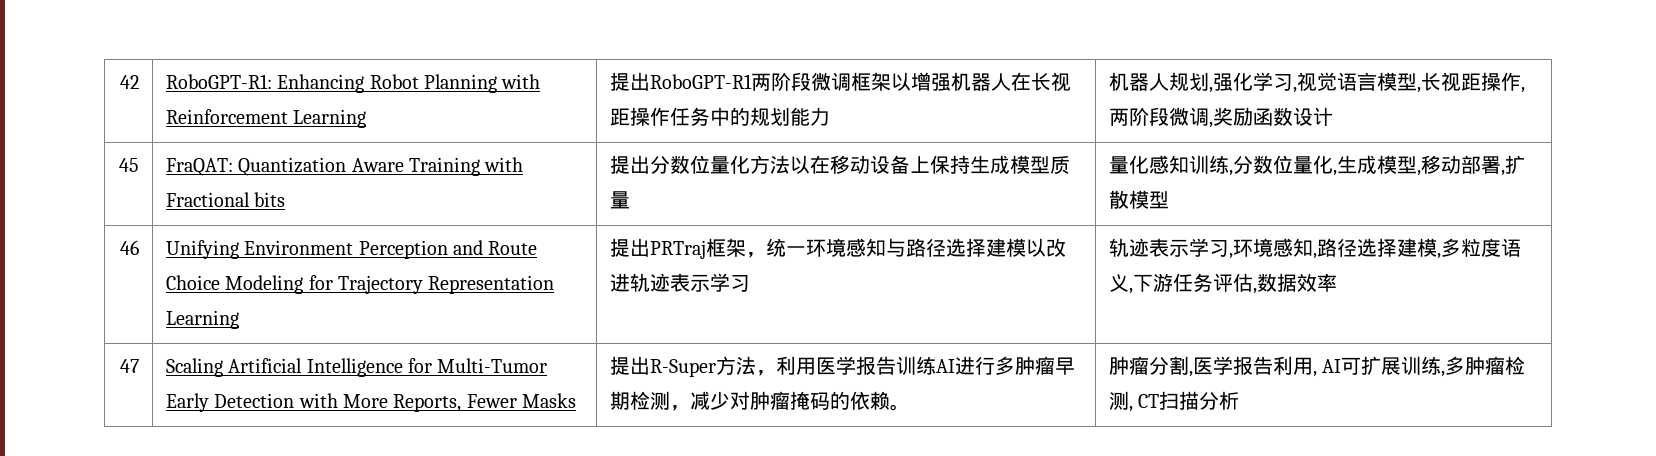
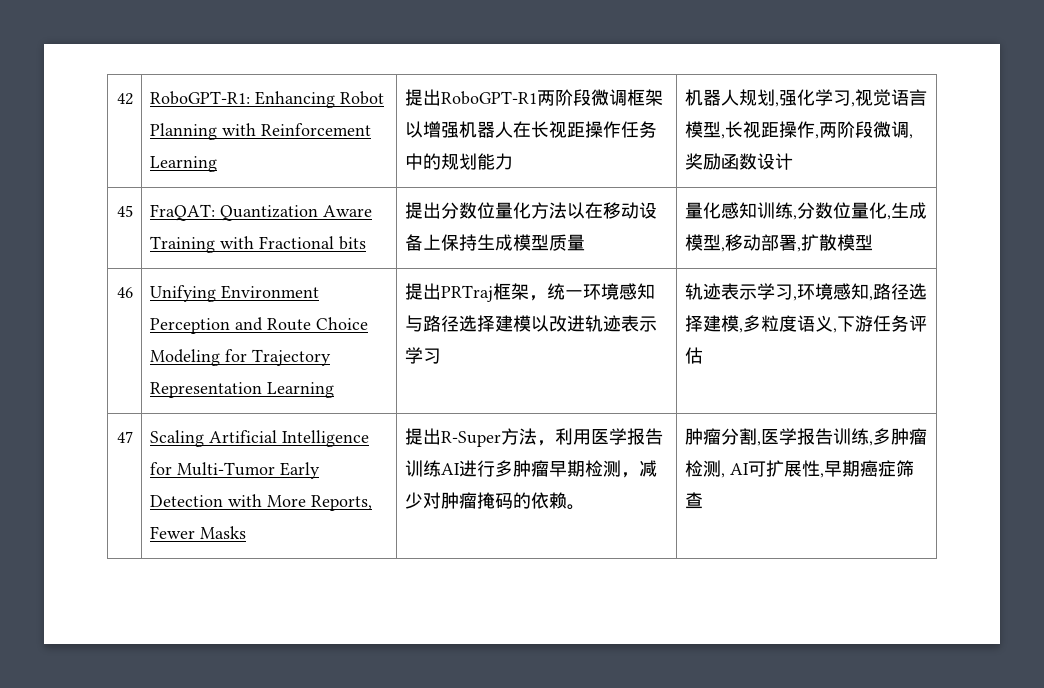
- 轨迹表示学习,环境感知,路径选择建模,多粒度语义,下游任务评估,数据效率
+ 轨迹表示学习,环境感知,路径选择建模,多粒度语义,下游任务评估
- 肿瘤分割,医学报告利用, AI可扩展训练,多肿瘤检测, CT扫描分析
+ 肿瘤分割,医学报告训练,多肿瘤检测, AI可扩展性,早期癌症筛查

